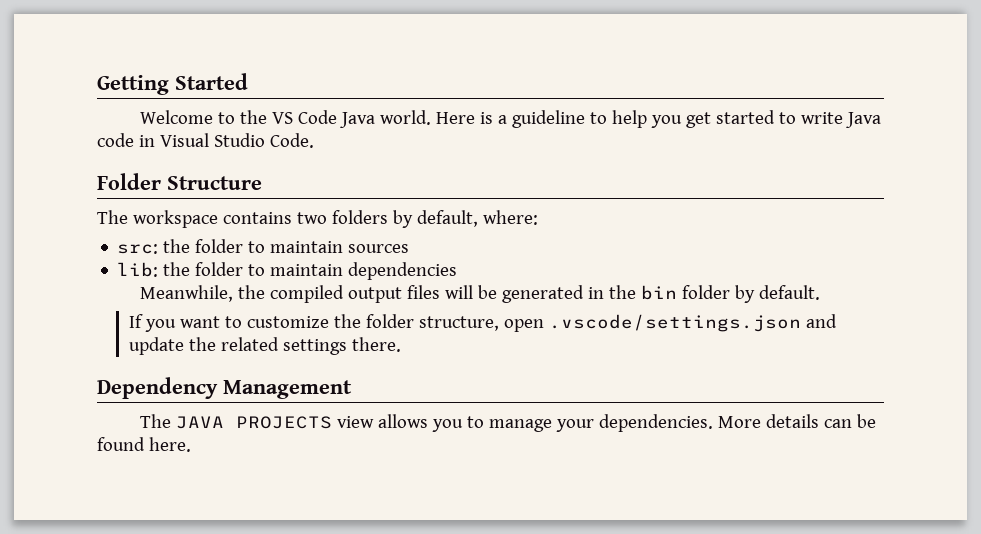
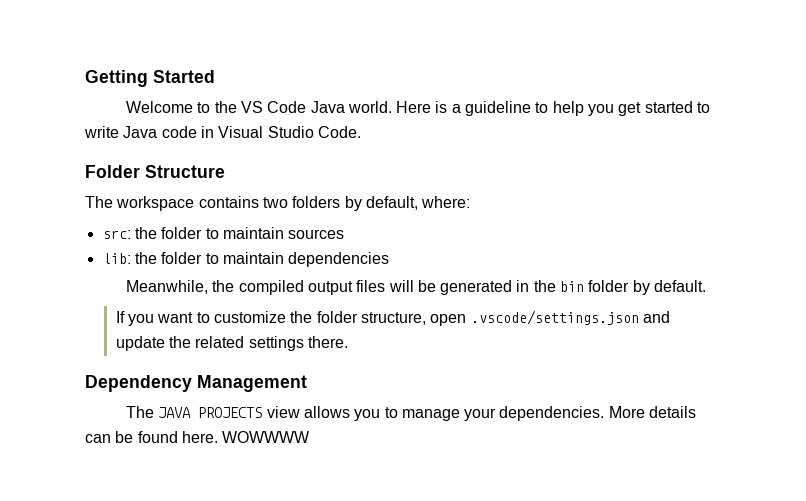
+ WOWWWW

